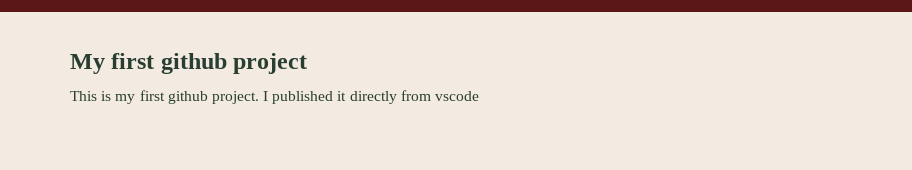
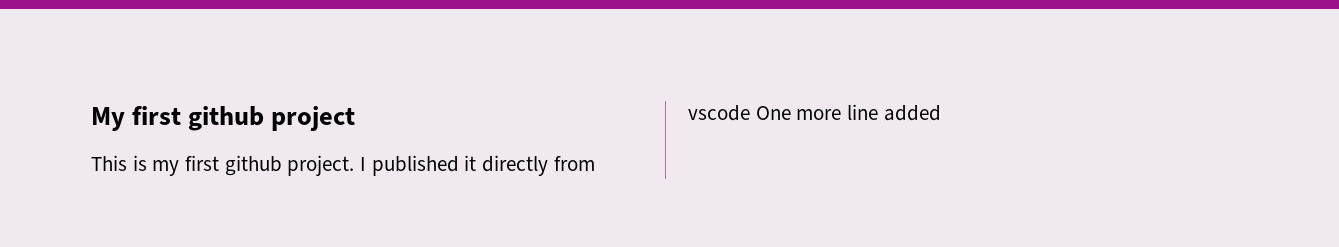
- I published it directly from vscode
+ I published it directly from vscode One more line added

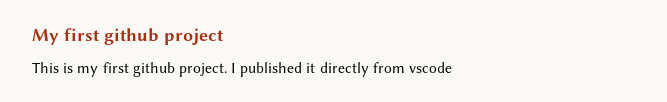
- I published it directly from vscode One more line added
+ I published it directly from vscode

